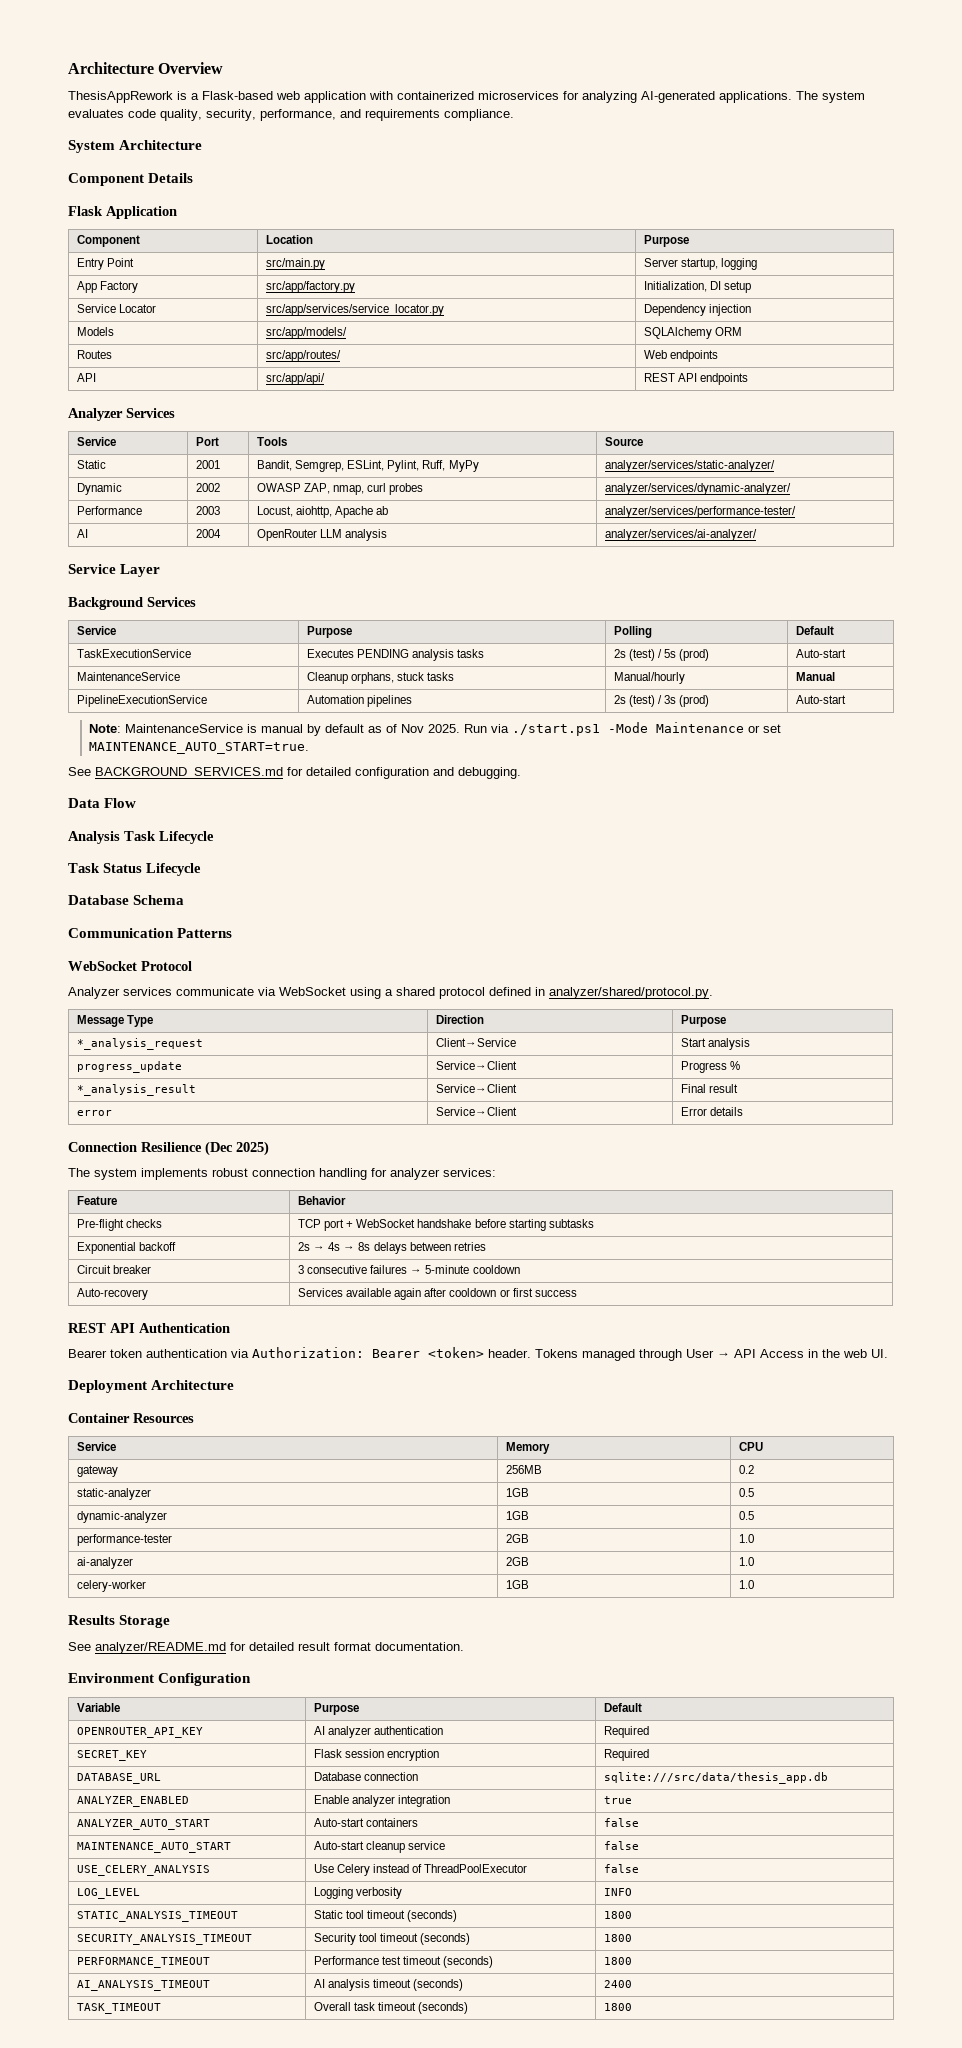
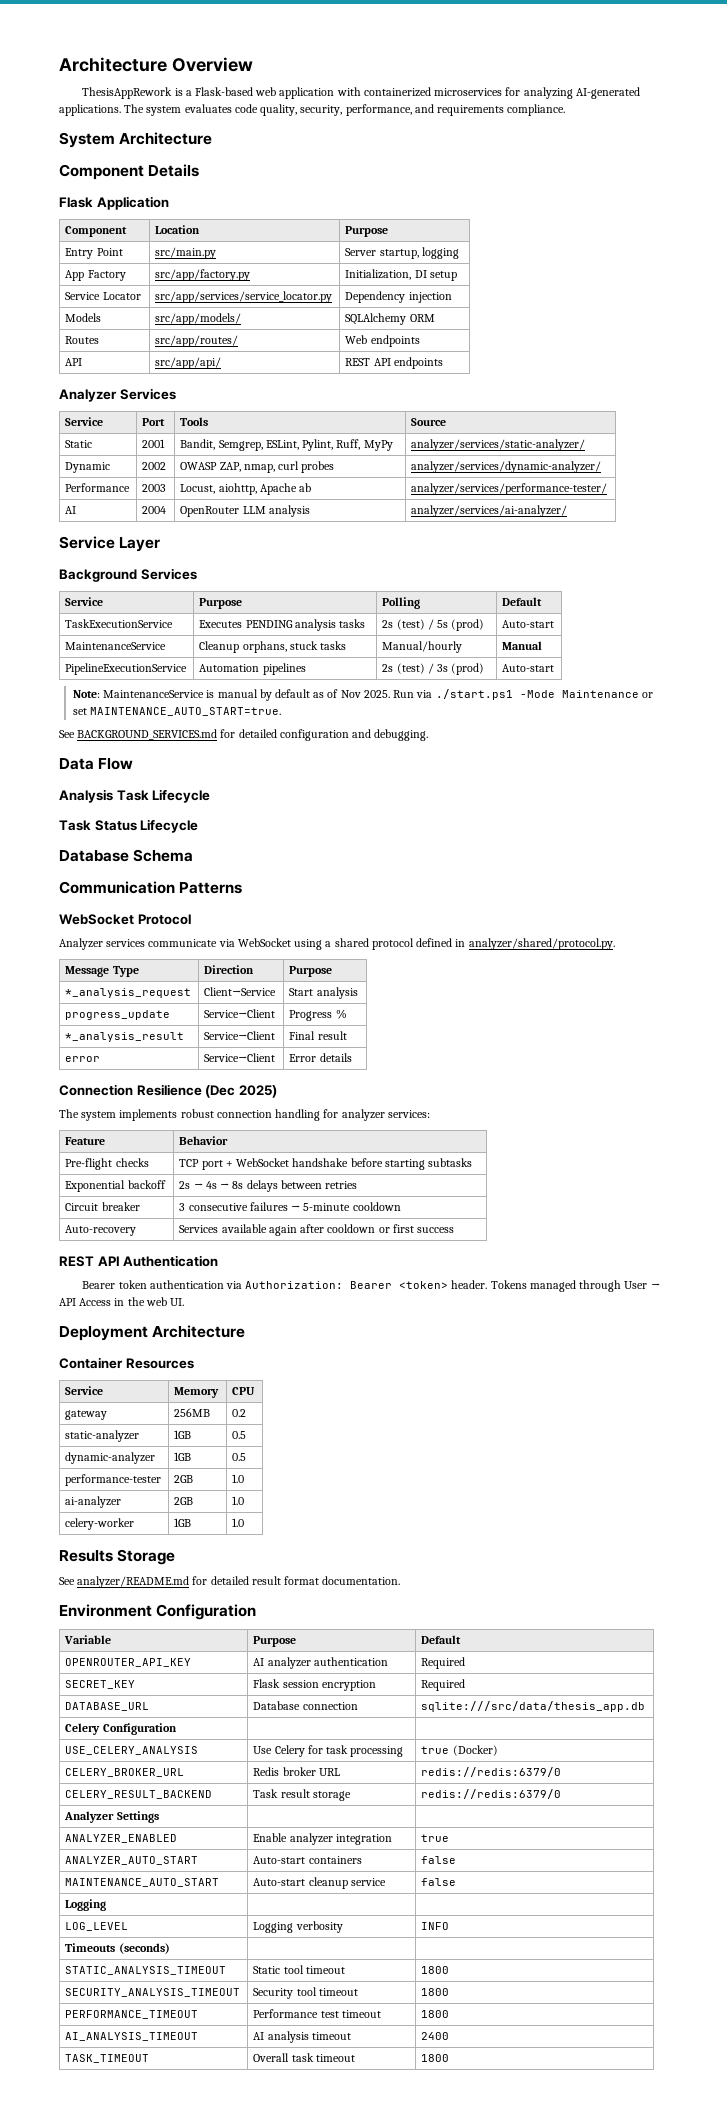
+ Celery Configuration | |
+ USE_CELERY_ANALYSIS | Use Celery for task processing | true (Docker)
+ CELERY_BROKER_URL | Redis broker URL | redis://redis:6379/0
+ CELERY_RESULT_BACKEND | Task result storage | redis://redis:6379/0
+ Analyzer Settings | |
- USE_CELERY_ANALYSIS | Use Celery instead of ThreadPoolExecutor | false
+ Logging | |
+ Timeouts (seconds) | |
- STATIC_ANALYSIS_TIMEOUT | Static tool timeout (seconds) | 1800
+ STATIC_ANALYSIS_TIMEOUT | Static tool timeout | 1800
- SECURITY_ANALYSIS_TIMEOUT | Security tool timeout (seconds) | 1800
+ SECURITY_ANALYSIS_TIMEOUT | Security tool timeout | 1800
- PERFORMANCE_TIMEOUT | Performance test timeout (seconds) | 1800
+ PERFORMANCE_TIMEOUT | Performance test timeout | 1800
- AI_ANALYSIS_TIMEOUT | AI analysis timeout (seconds) | 2400
+ AI_ANALYSIS_TIMEOUT | AI analysis timeout | 2400
- TASK_TIMEOUT | Overall task timeout (seconds) | 1800
+ TASK_TIMEOUT | Overall task timeout | 1800

